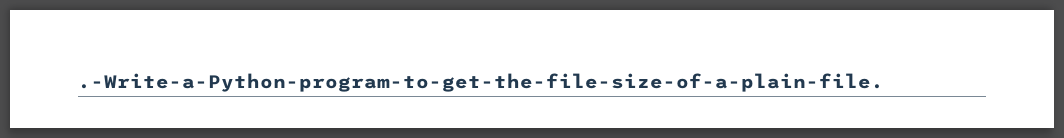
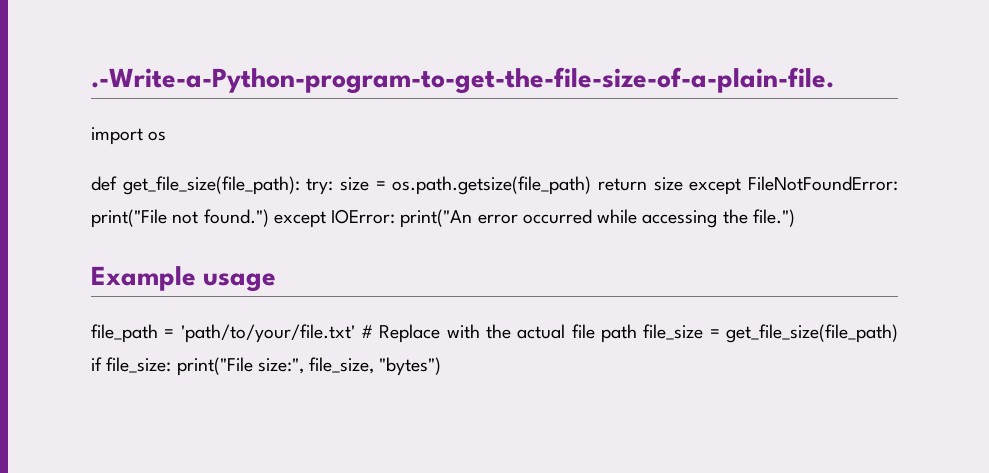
+ import os
+ def get_file_size(file_path): try: size = os.path.getsize(file_path) return size except FileNotFoundError: print("File not found.") except IOError: print("An error occurred while accessing the file.")
+ Example usage
+ file_path = 'path/to/your/file.txt' # Replace with the actual file path file_size = get_file_size(file_path) if file_size: print("File size:", file_size, "bytes")

